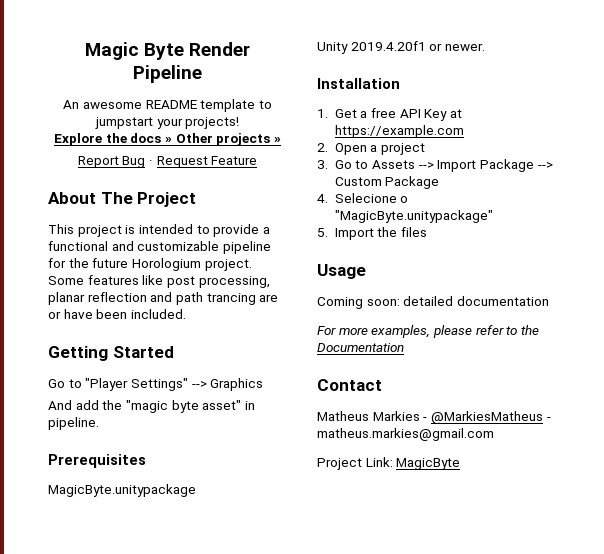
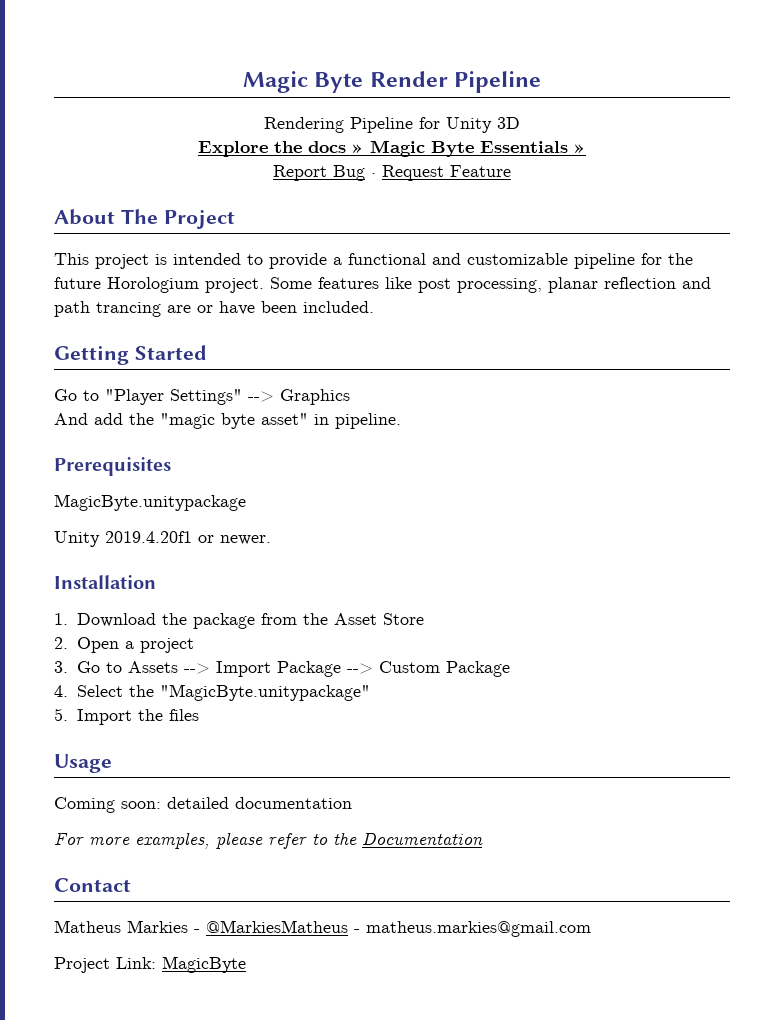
- An awesome README template to jumpstart your projects!
+ Rendering Pipeline for Unity 3D
- Explore the docs » Other projects »
+ Explore the docs » Magic Byte Essentials »
- 1. Get a free API Key at https://example.com
+ 1. Download the package from the Asset Store
- 4. Selecione o "MagicByte.unitypackage"
+ 4. Select the "MagicByte.unitypackage"

